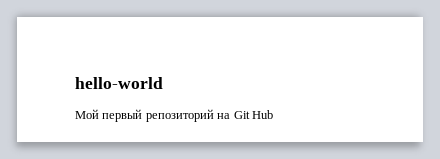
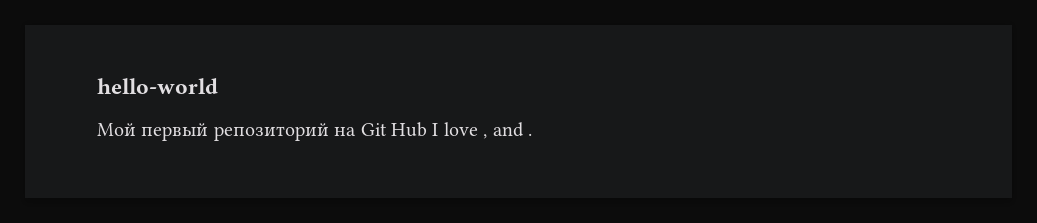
- Мой первый репозиторий на Git Hub
+ Мой первый репозиторий на Git Hub I love , and .

